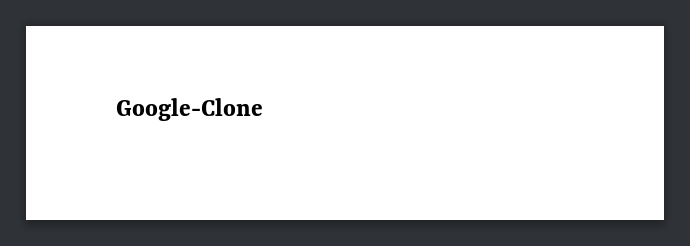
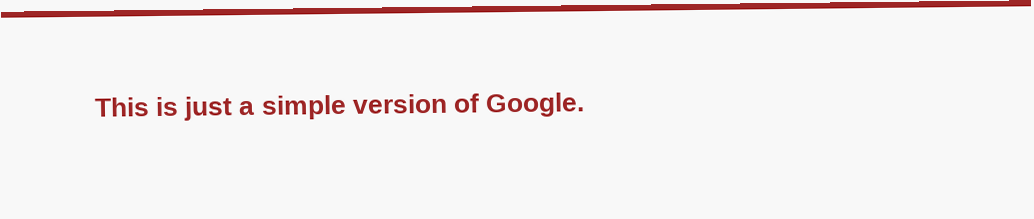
- Google-Clone
+ This is just a simple version of Google.

